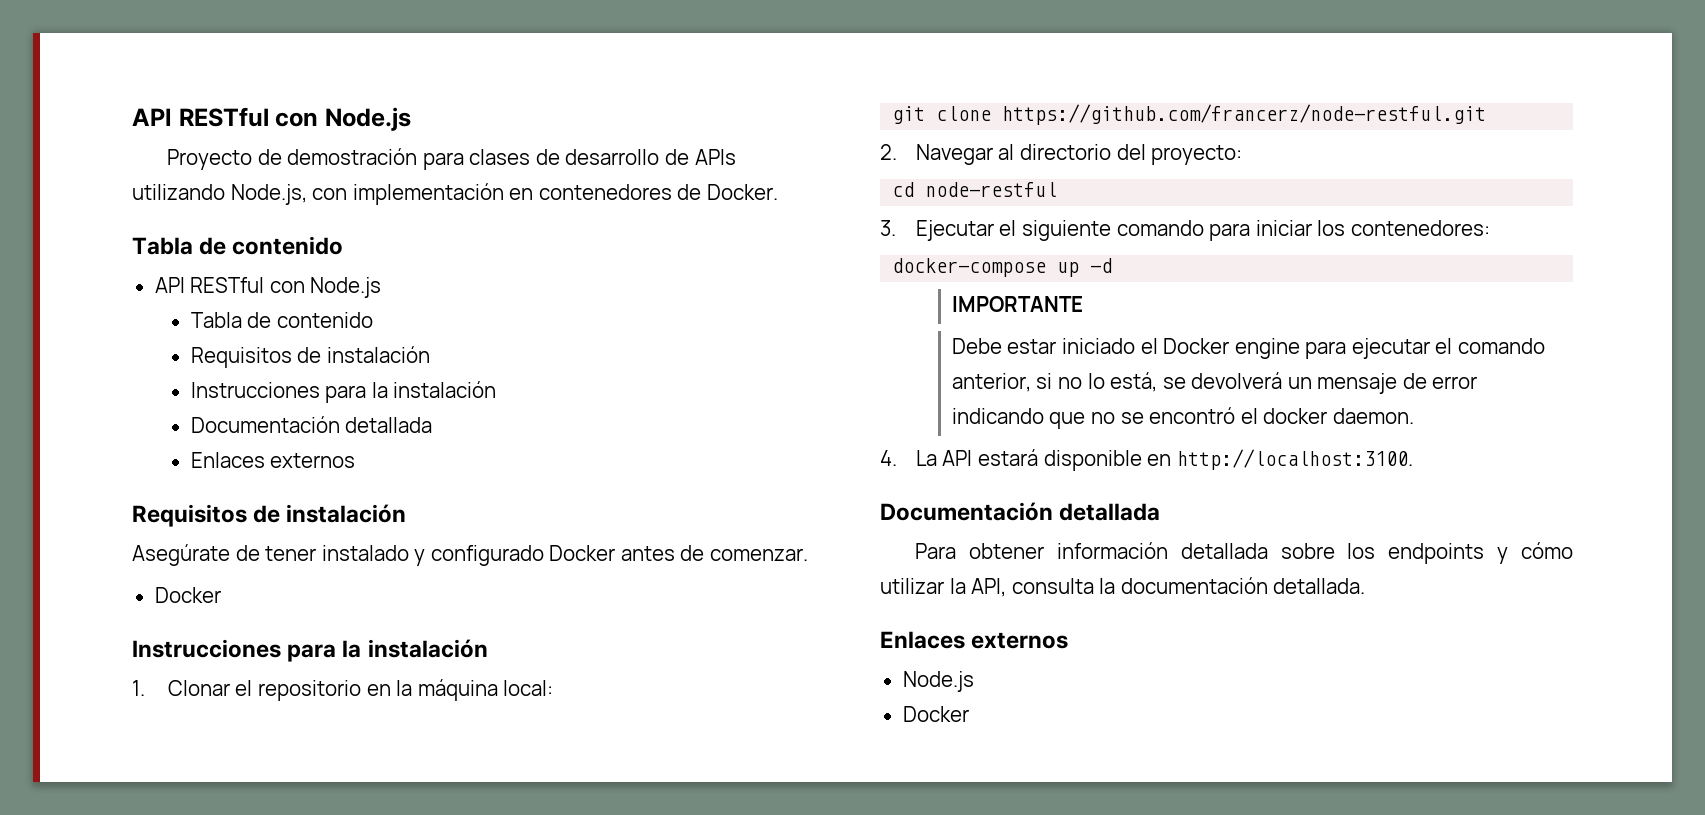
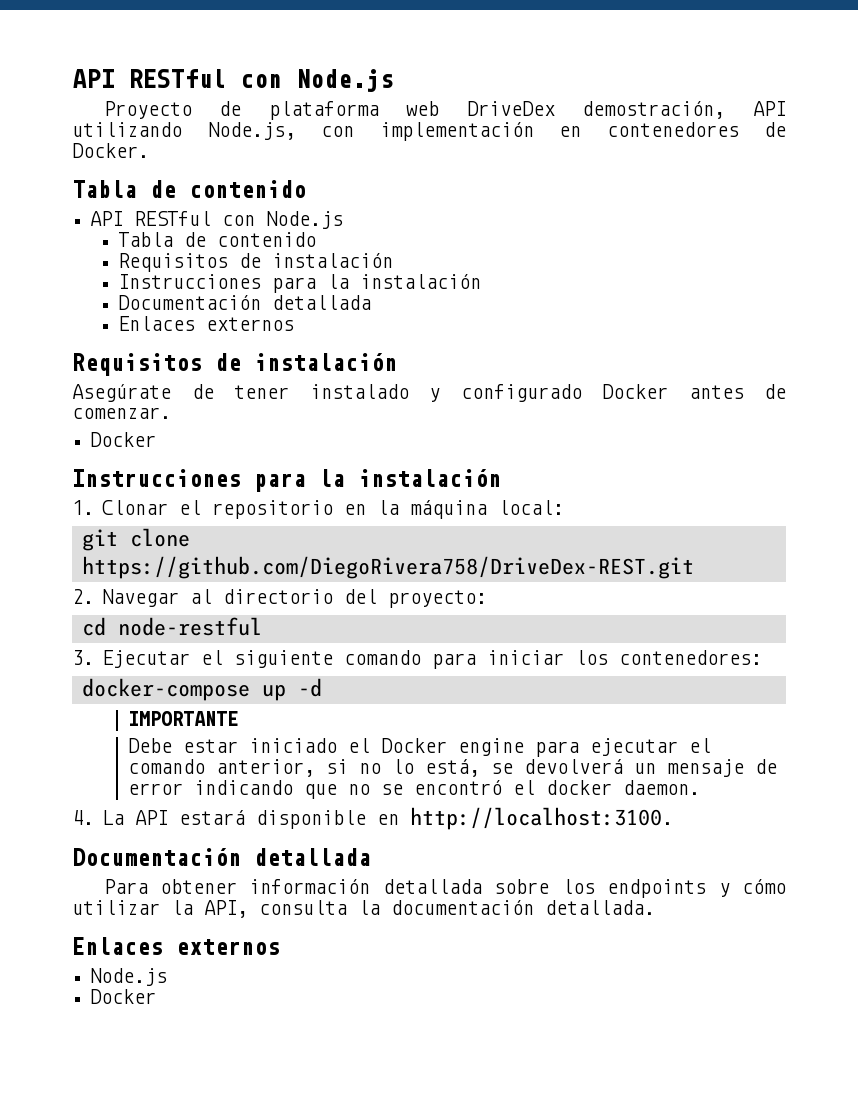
- Proyecto de demostración para clases de desarrollo de APIs utilizando Node.js, con implementación en contenedores de Docker.
+ Proyecto de plataforma web DriveDex demostración, API utilizando Node.js, con implementación en contenedores de Docker.
- git clone https://github.com/francerz/node-restful.git
+ git clone https://github.com/DiegoRivera758/DriveDex-REST.git

